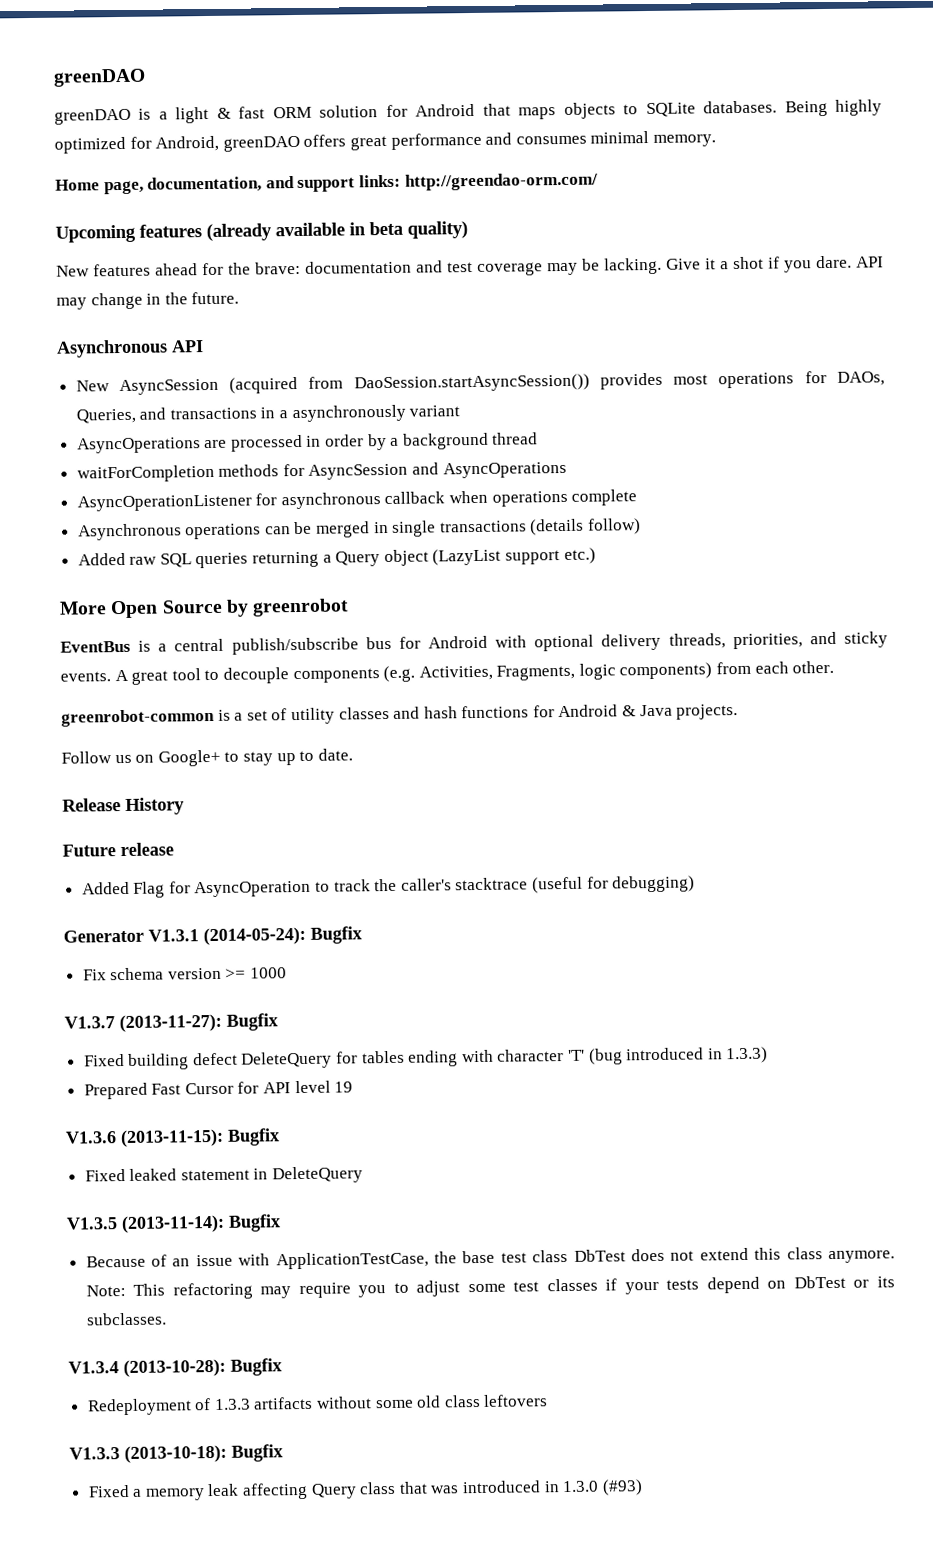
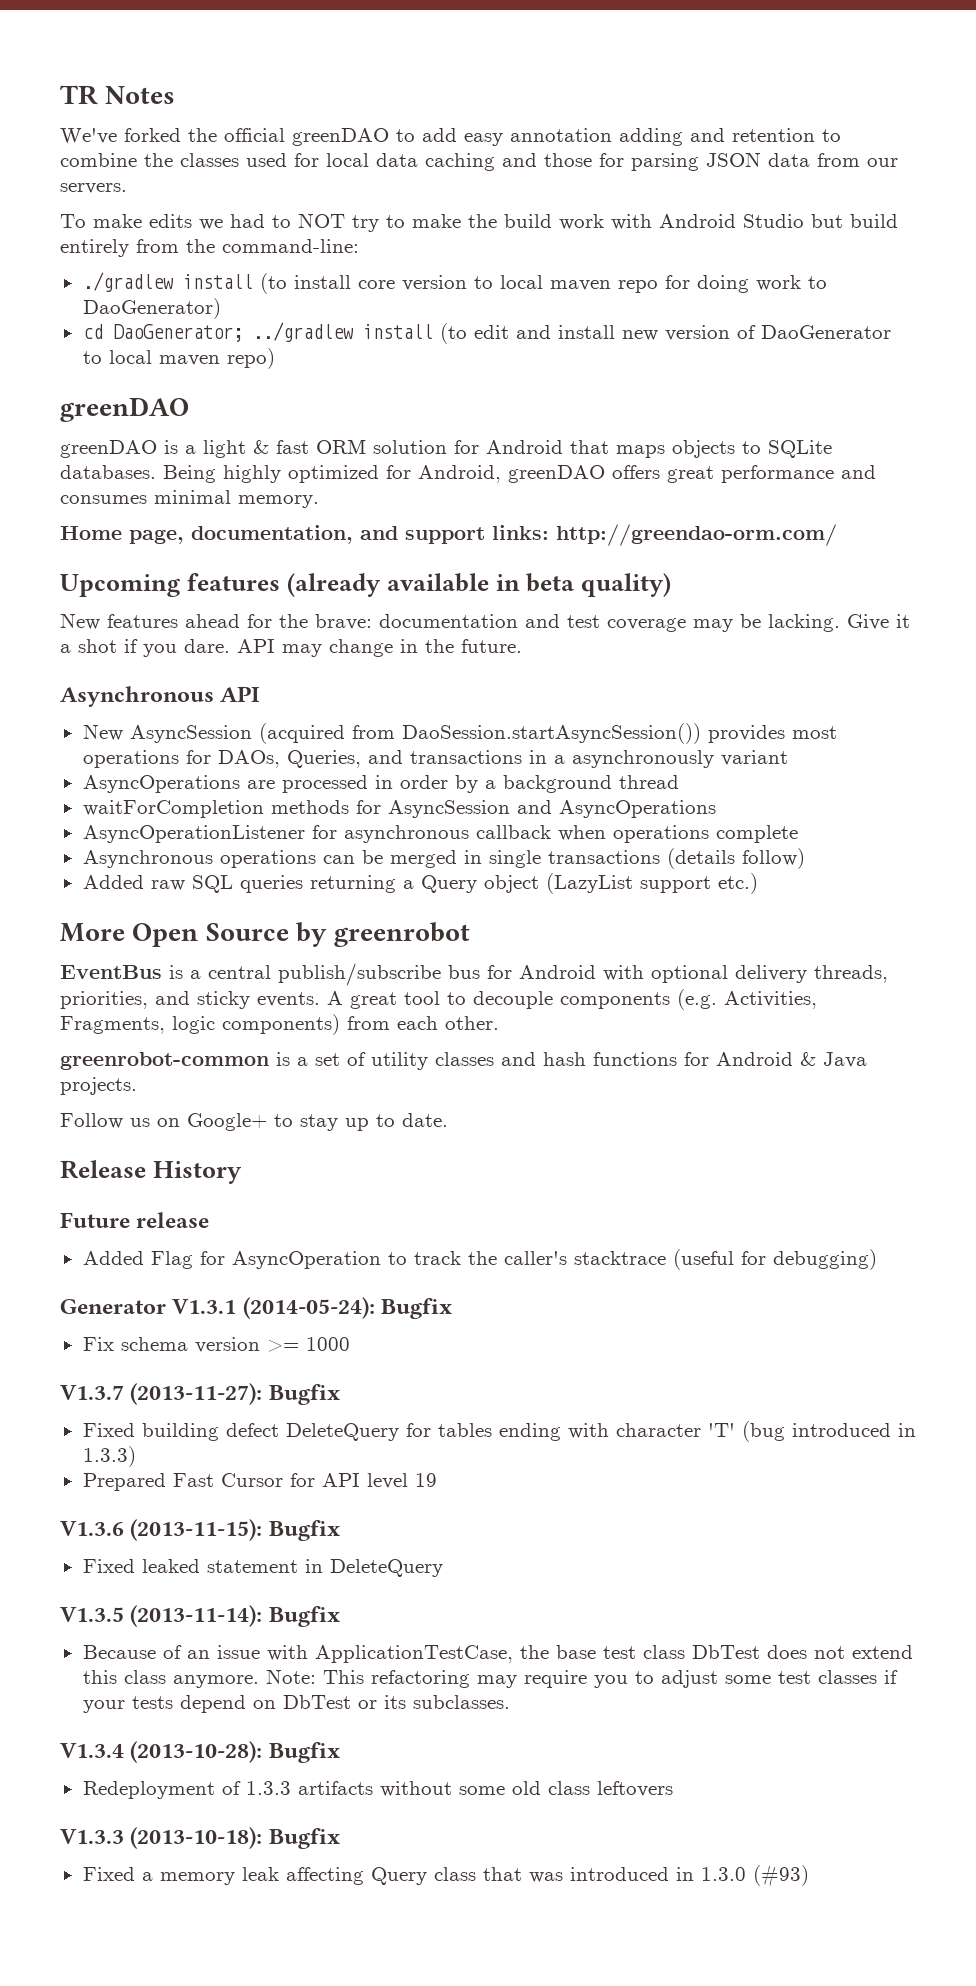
+ TR Notes
+ We've forked the official greenDAO to add easy annotation adding and retention to combine the classes used for local data caching and those for parsing JSON data from our servers.
+ To make edits we had to NOT try to make the build work with Android Studio but build entirely from the command-line:
+ ./gradlew install (to install core version to local maven repo for doing work to DaoGenerator)
+ cd DaoGenerator; ../gradlew install (to edit and install new version of DaoGenerator to local maven repo)

